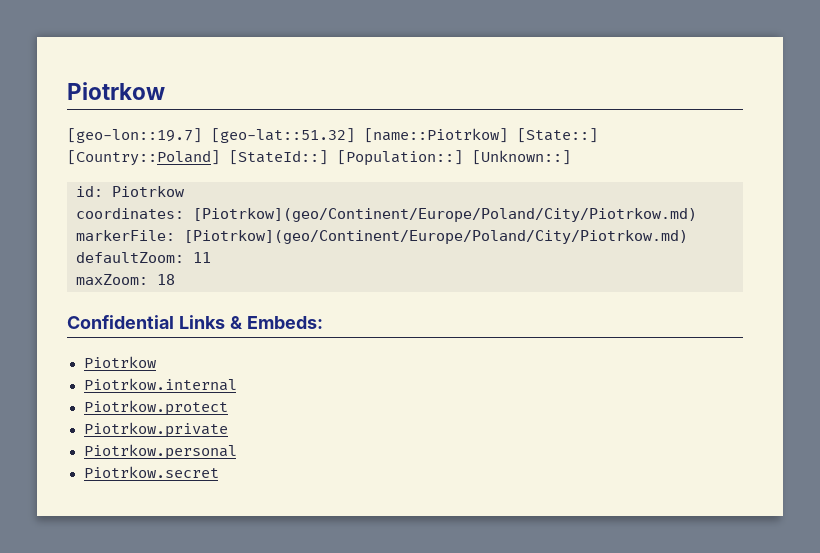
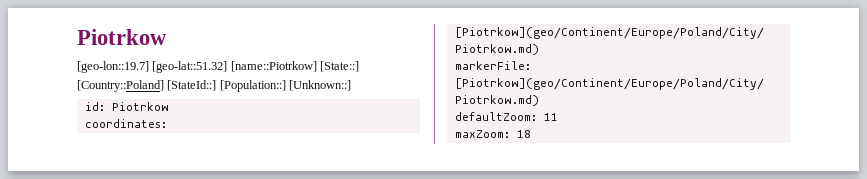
- Confidential Links & Embeds:
- Piotrkow
- Piotrkow.internal
- Piotrkow.protect
- Piotrkow.private
- Piotrkow.personal
- Piotrkow.secret

